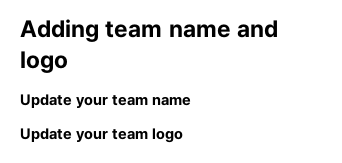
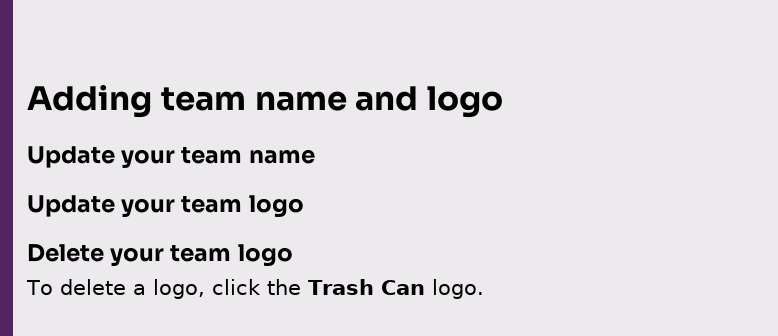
+ Delete your team logo
+ To delete a logo, click the Trash Can logo.

